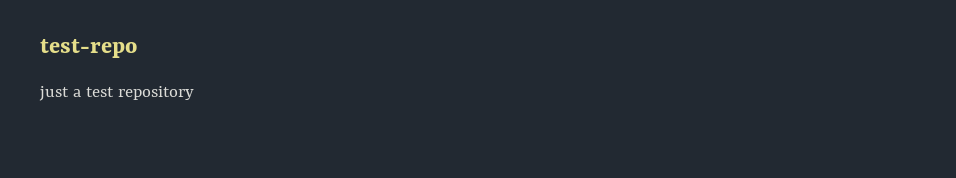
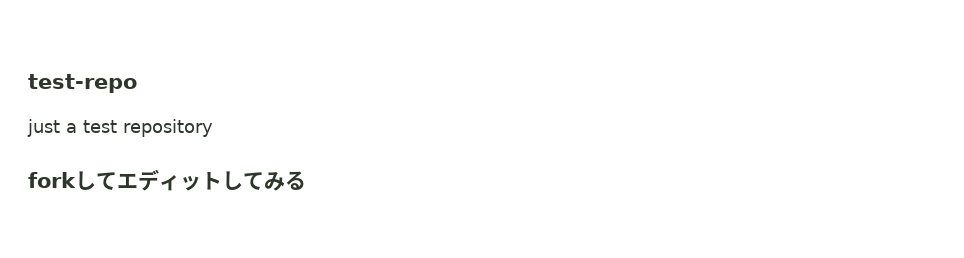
+ forkしてエディットしてみる

